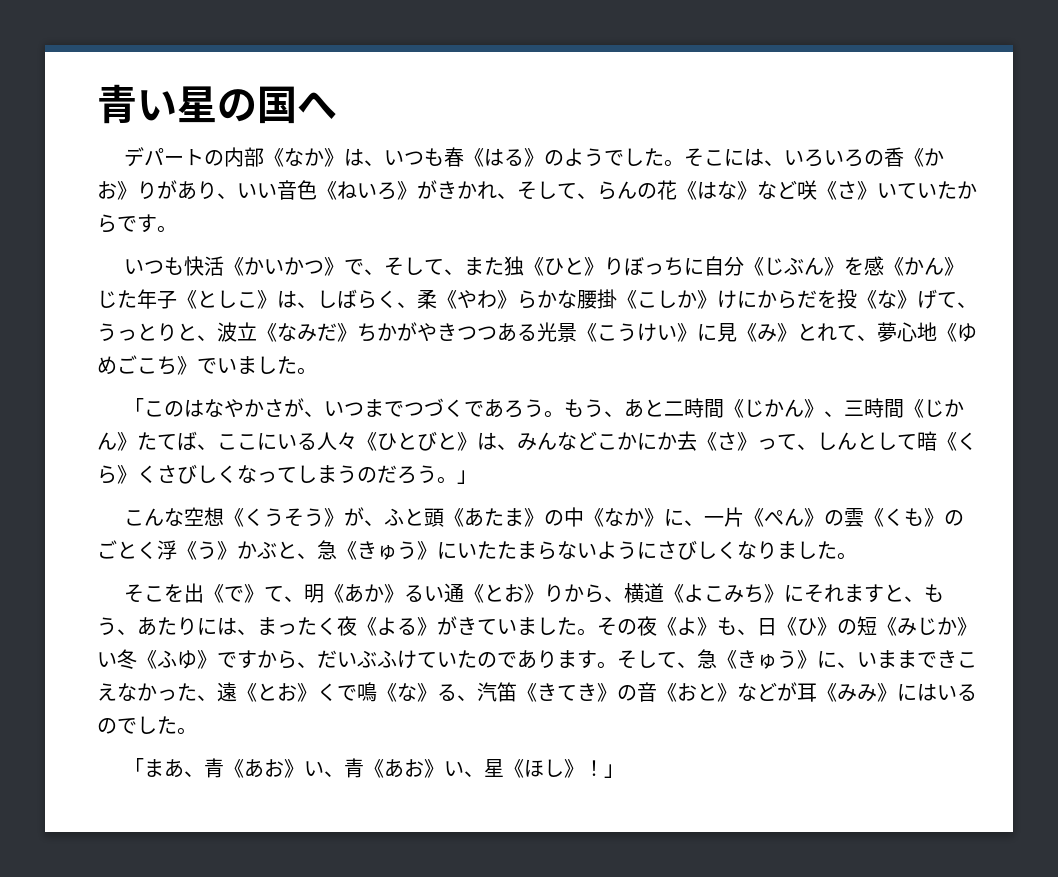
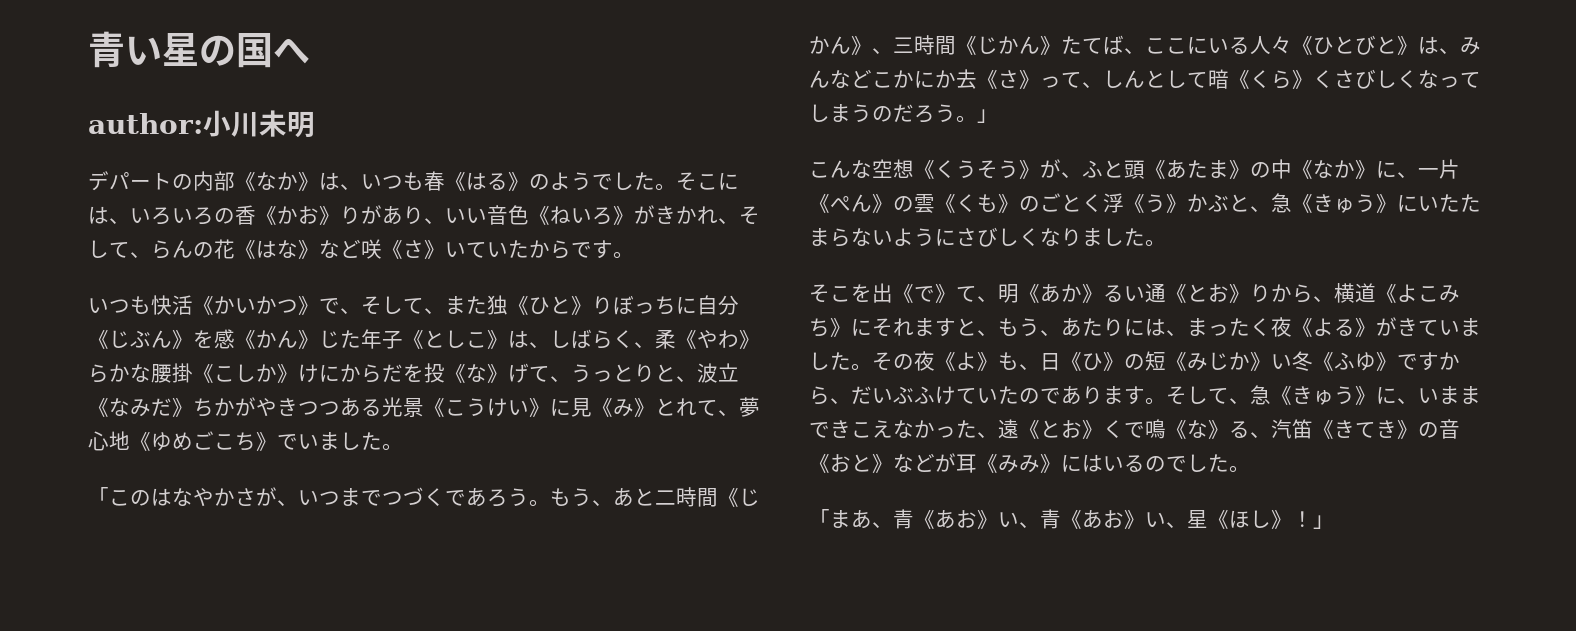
+ author:小川未明

